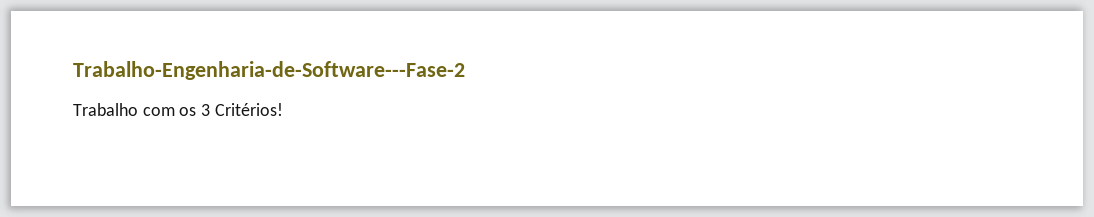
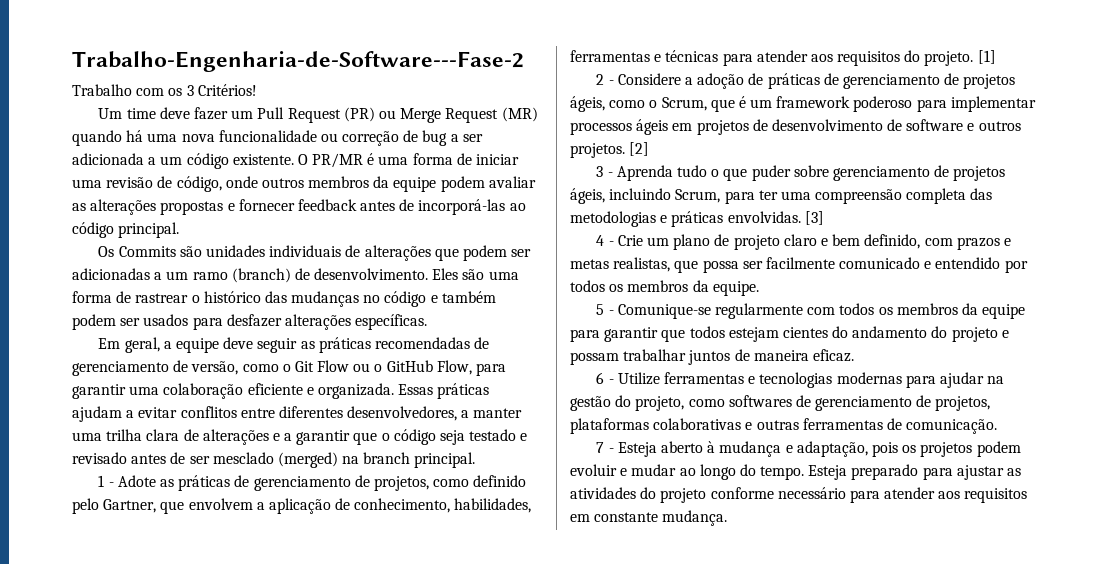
+ Um time deve fazer um Pull Request (PR) ou Merge Request (MR) quando há uma nova funcionalidade ou correção de bug a ser adicionada a um código existente. O PR/MR é uma forma de iniciar uma revisão de código, onde outros membros da equipe podem avaliar as alterações propostas e fornecer feedback antes de incorporá-las ao código principal.
+ Os Commits são unidades individuais de alterações que podem ser adicionadas a um ramo (branch) de desenvolvimento. Eles são uma forma de rastrear o histórico das mudanças no código e também podem ser usados para desfazer alterações específicas.
+ Em geral, a equipe deve seguir as práticas recomendadas de gerenciamento de versão, como o Git Flow ou o GitHub Flow, para garantir uma colaboração eficiente e organizada. Essas práticas ajudam a evitar conflitos entre diferentes desenvolvedores, a manter uma trilha clara de alterações e a garantir que o código seja testado e revisado antes de ser mesclado (merged) na branch principal.
+ 1 - Adote as práticas de gerenciamento de projetos, como definido pelo Gartner, que envolvem a aplicação de conhecimento, habilidades, ferramentas e técnicas para atender aos requisitos do projeto. [1]
+ 2 - Considere a adoção de práticas de gerenciamento de projetos ágeis, como o Scrum, que é um framework poderoso para implementar processos ágeis em projetos de desenvolvimento de software e outros projetos. [2]
+ 3 - Aprenda tudo o que puder sobre gerenciamento de projetos ágeis, incluindo Scrum, para ter uma compreensão completa das metodologias e práticas envolvidas. [3]
+ 4 - Crie um plano de projeto claro e bem definido, com prazos e metas realistas, que possa ser facilmente comunicado e entendido por todos os membros da equipe.
+ 5 - Comunique-se regularmente com todos os membros da equipe para garantir que todos estejam cientes do andamento do projeto e possam trabalhar juntos de maneira eficaz.
+ 6 - Utilize ferramentas e tecnologias modernas para ajudar na gestão do projeto, como softwares de gerenciamento de projetos, plataformas colaborativas e outras ferramentas de comunicação.
+ 7 - Esteja aberto à mudança e adaptação, pois os projetos podem evoluir e mudar ao longo do tempo. Esteja preparado para ajustar as atividades do projeto conforme necessário para atender aos requisitos em constante mudança.

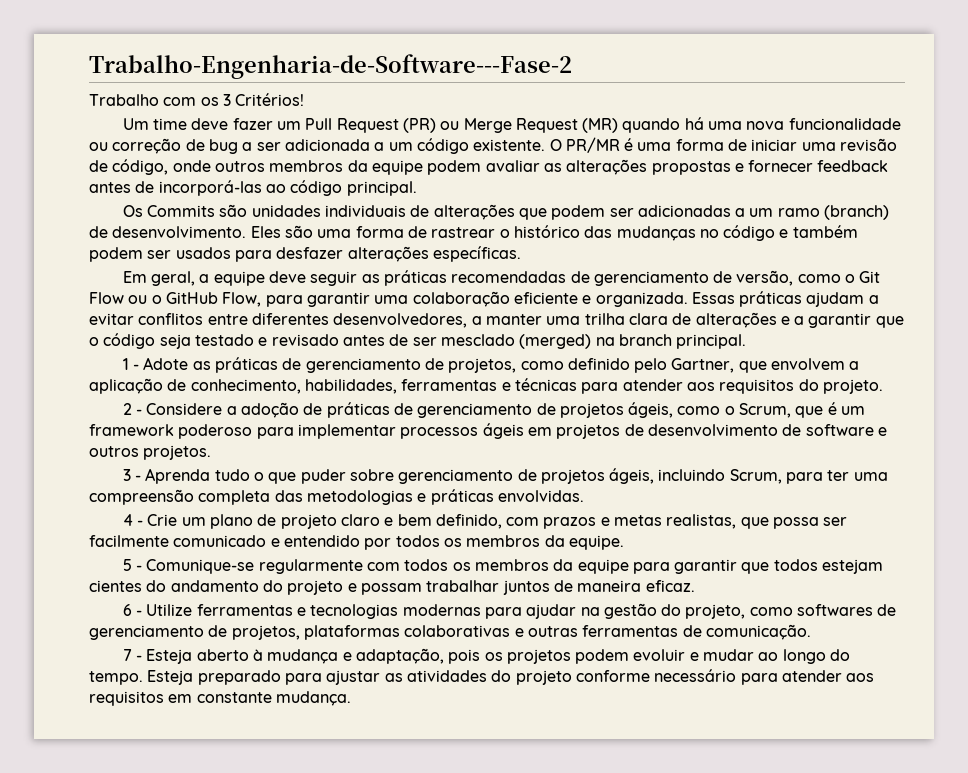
- [1]
- [2]
- [3]

